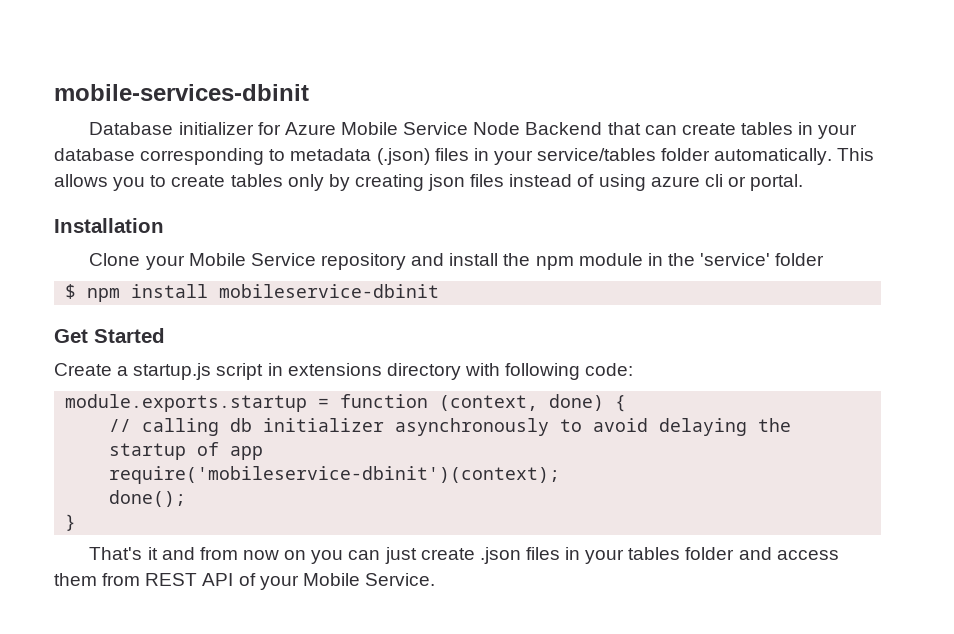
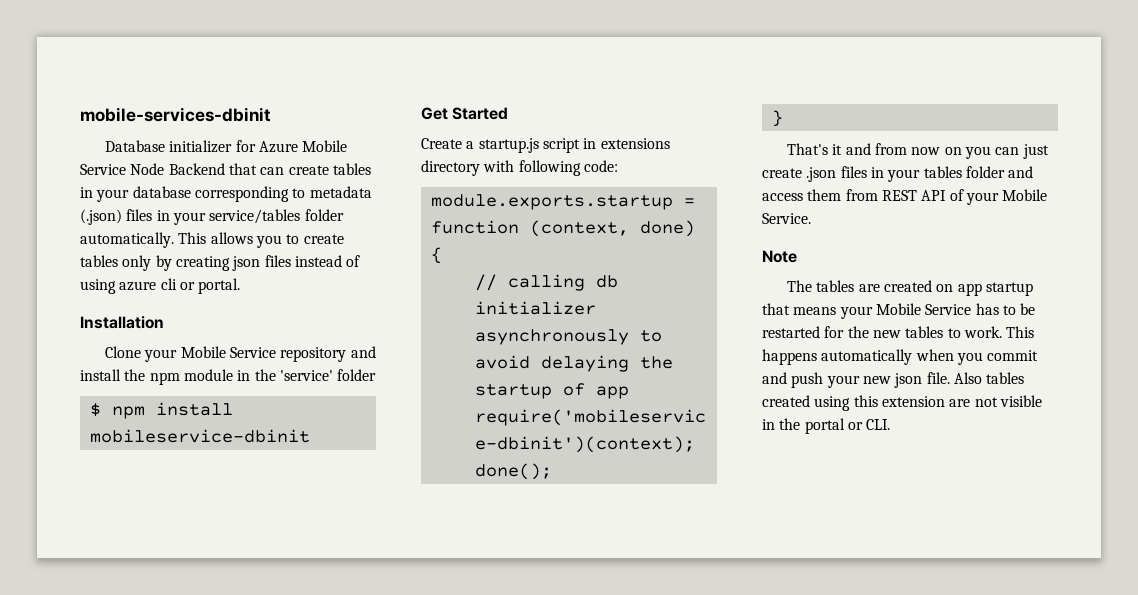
+ Note
+ The tables are created on app startup that means your Mobile Service has to be restarted for the new tables to work. This happens automatically when you commit and push your new json file. Also tables created using this extension are not visible in the portal or CLI.

